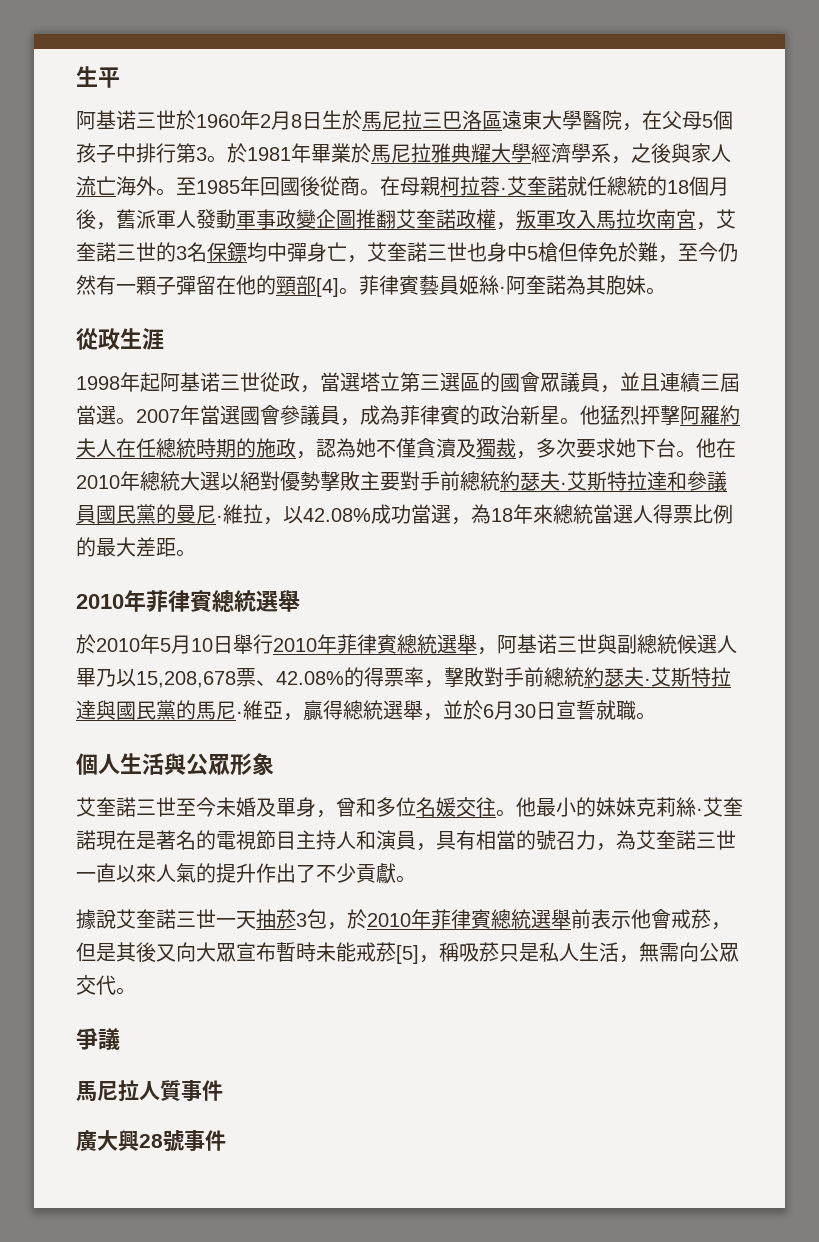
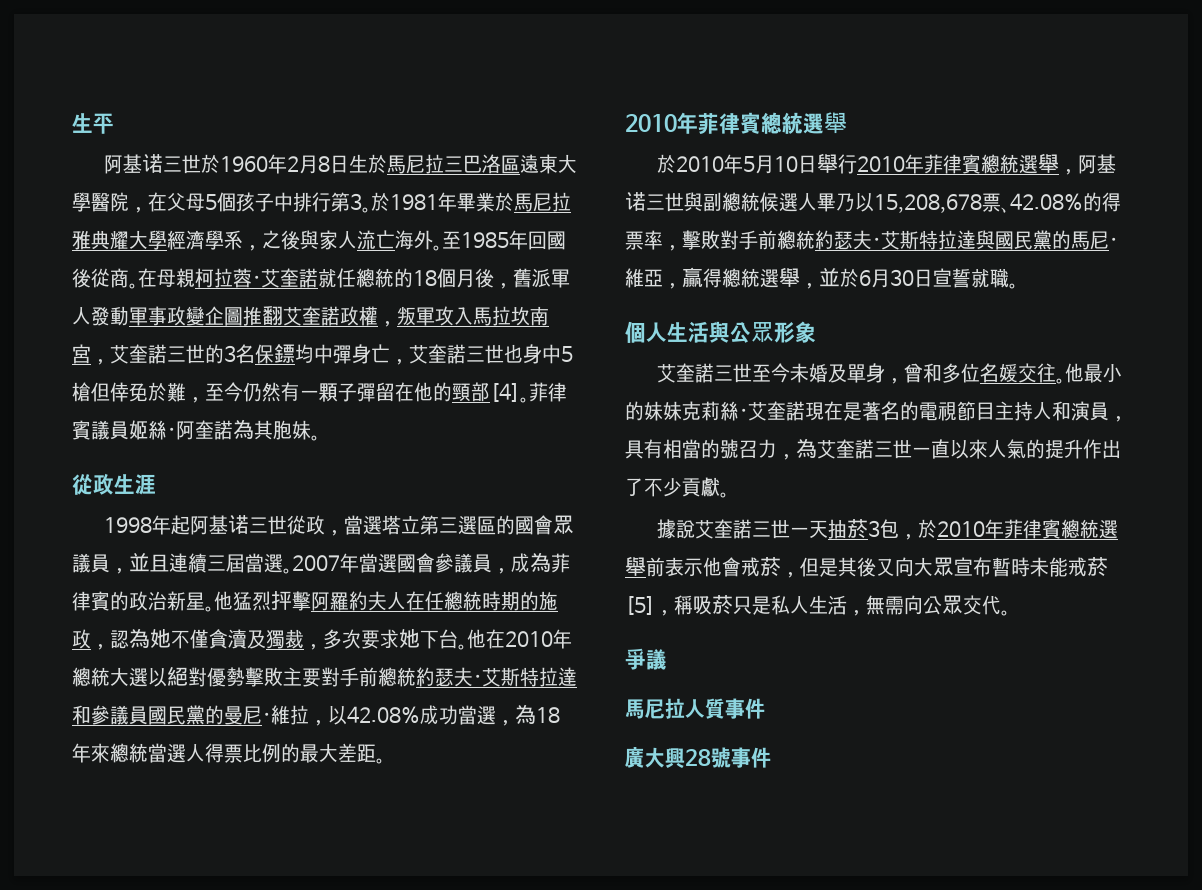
- 菲律賓藝員姬絲·阿奎諾為其胞妹。
+ 菲律賓議員姬絲·阿奎諾為其胞妹。

